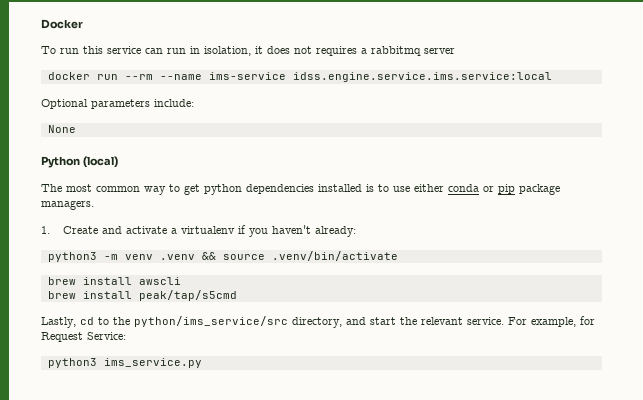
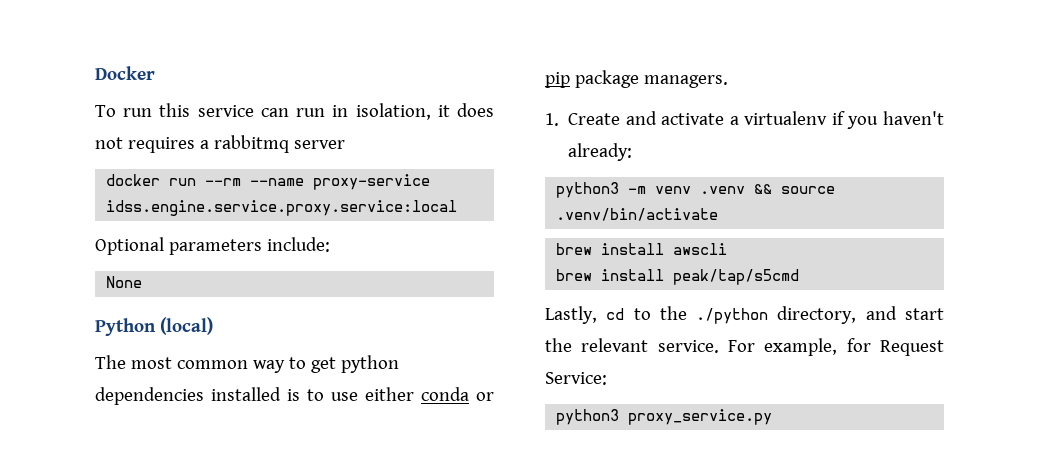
- docker run --rm --name ims-service idss.engine.service.ims.service:local
+ docker run --rm --name proxy-service idss.engine.service.proxy.service:local
- Lastly, cd to the python/ims_service/src directory, and start the relevant service.
+ Lastly, cd to the ./python directory, and start the relevant service.
- python3 ims_service.py
+ python3 proxy_service.py

